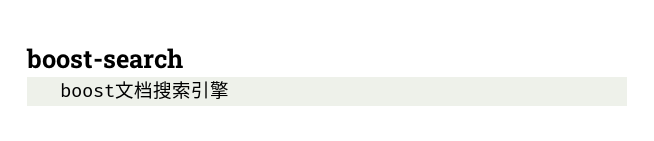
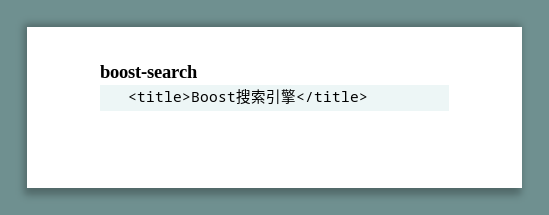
- boost文档搜索引擎
+ <title>Boost搜索引擎</title>

